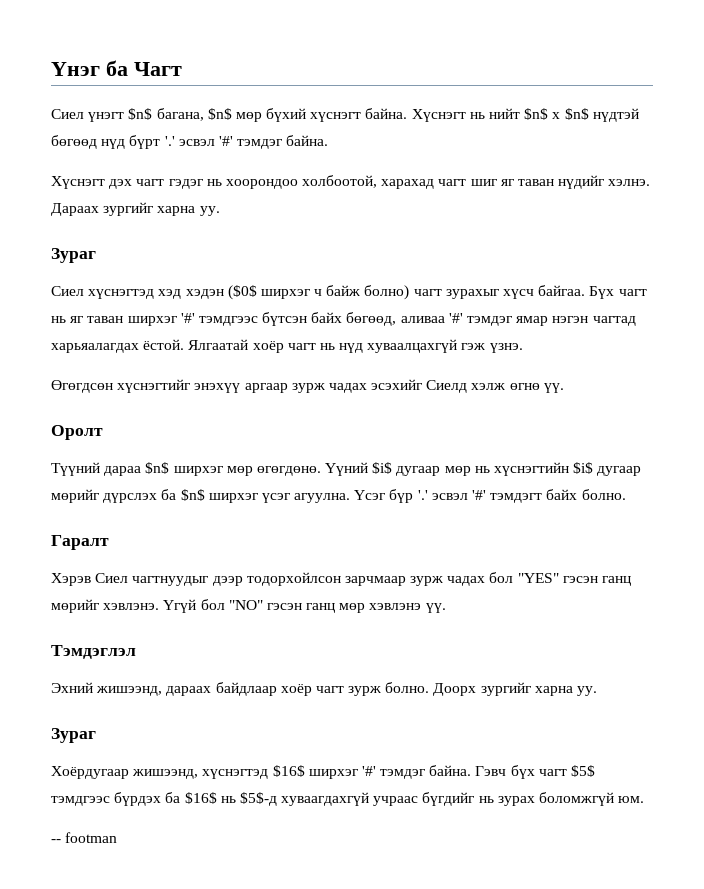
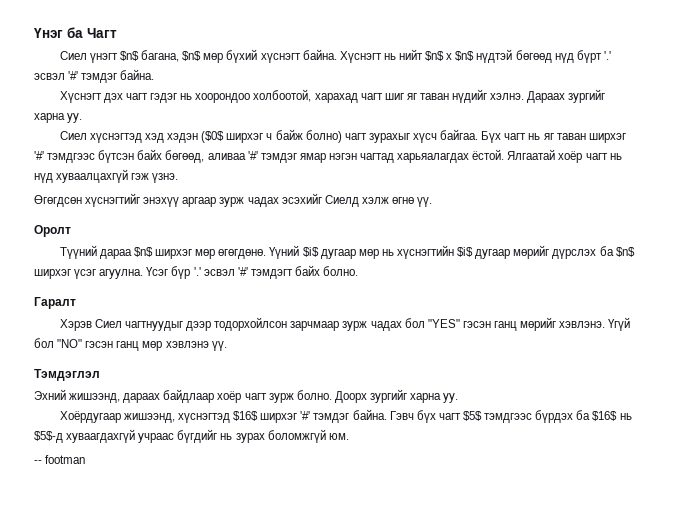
  Дараах зургийг харна уу.
- Зураг
  Доорх зургийг харна уу.
- Зураг

